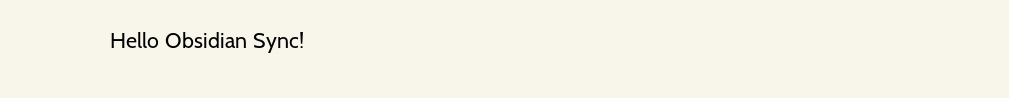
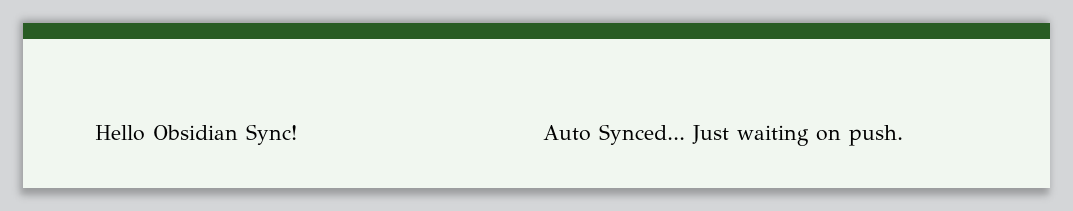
+ Auto Synced... Just waiting on push.

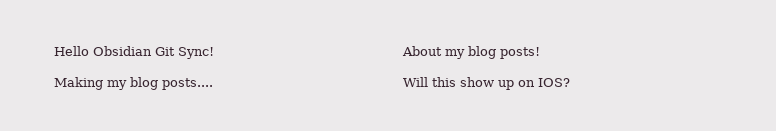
- Hello Obsidian Sync!
+ Hello Obsidian Git Sync!
- Auto Synced... Just waiting on push.
+ Making my blog posts....
+ About my blog posts!
+ Will this show up on IOS?

